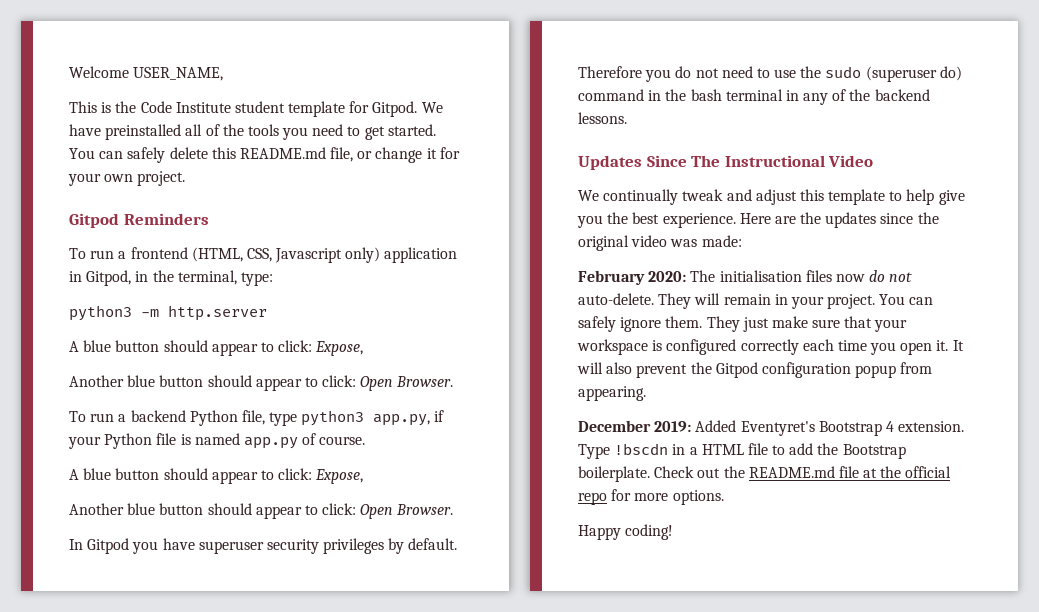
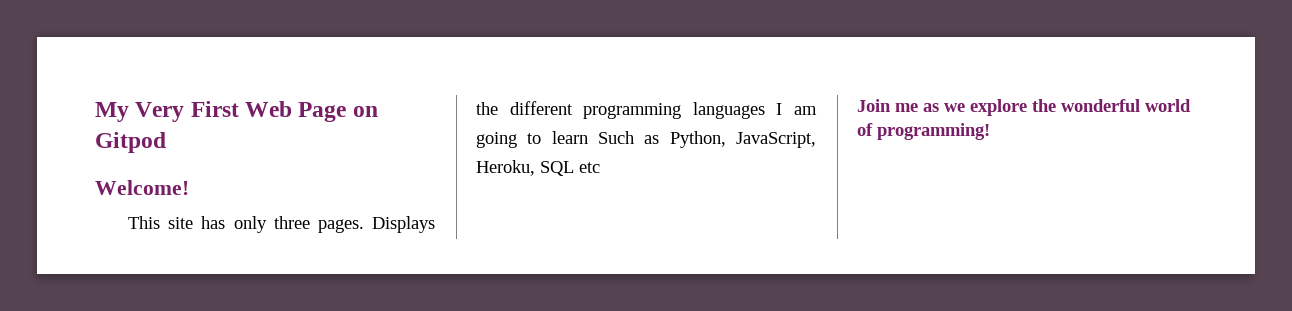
- Welcome USER_NAME,
- This is the Code Institute student template for Gitpod. We have preinstalled all of the tools you need to get started. You can safely delete this README.md file, or change it for your own project.
- Gitpod Reminders
- To run a frontend (HTML, CSS, Javascript only) application in Gitpod, in the terminal, type:
- python3 -m http.server
- A blue button should appear to click: Expose,
- Another blue button should appear to click: Open Browser.
- To run a backend Python file, type python3 app.py, if your Python file is named app.py of course.
- A blue button should appear to click: Expose,
- Another blue button should appear to click: Open Browser.
- In Gitpod you have superuser security privileges by default. Therefore you do not need to use the sudo (superuser do) command in the bash terminal in any of the backend lessons.
- Updates Since The Instructional Video
- We continually tweak and adjust this template to help give you the best experience. Here are the updates since the original video was made:
- February 2020: The initialisation files now do not auto-delete. They will remain in your project. You can safely ignore them. They just make sure that your workspace is configured correctly each time you open it. It will also prevent the Gitpod configuration popup from appearing.
- December 2019: Added Eventyret's Bootstrap 4 extension. Type !bscdn in a HTML file to add the Bootstrap boilerplate. Check out the README.md file at the official repo for more options.
- Happy coding!
+ My Very First Web Page on Gitpod
+ Welcome!
+ This site has only three pages. Displays the different programming languages I am going to learn Such as Python, JavaScript, Heroku, SQL etc
+ Join me as we explore the wonderful world of programming!

